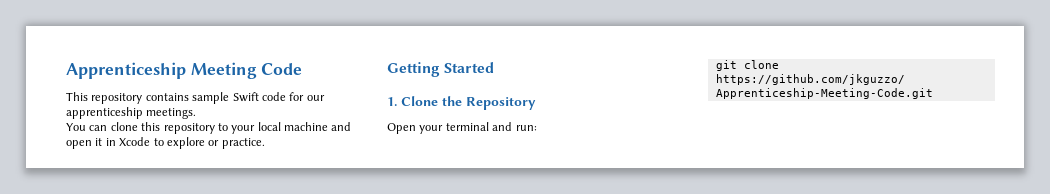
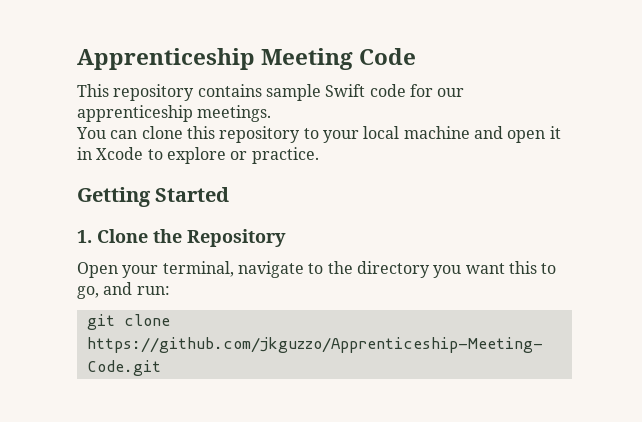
- Open your terminal and run:
+ Open your terminal, navigate to the directory you want this to go, and run:

